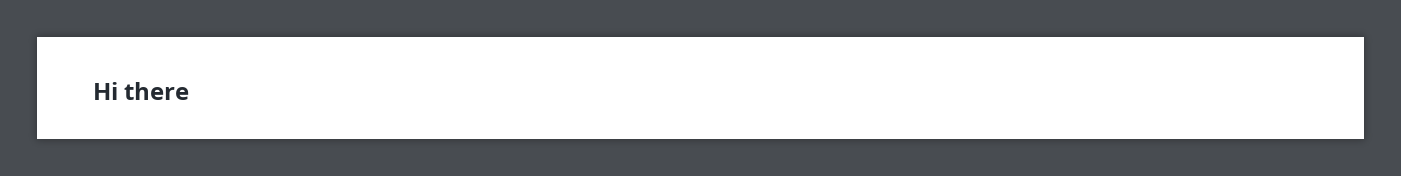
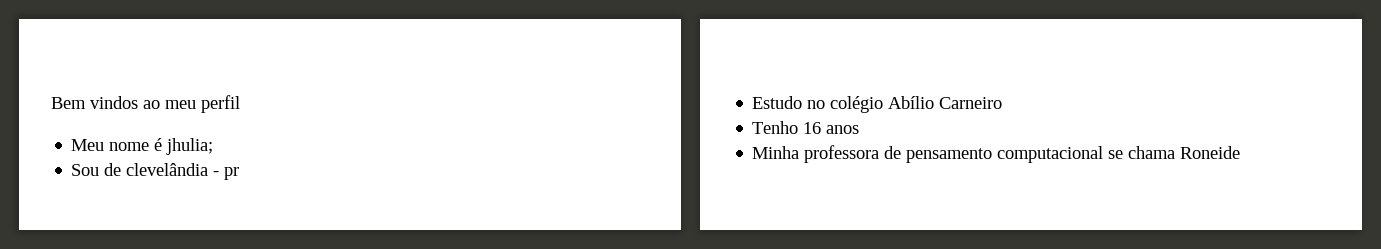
- Hi there
+ Bem vindos ao meu perfil
+ Meu nome é jhulia;
+ Sou de clevelândia - pr
+ Estudo no colégio Abílio Carneiro
+ Tenho 16 anos
+ Minha professora de pensamento computacional se chama Roneide

